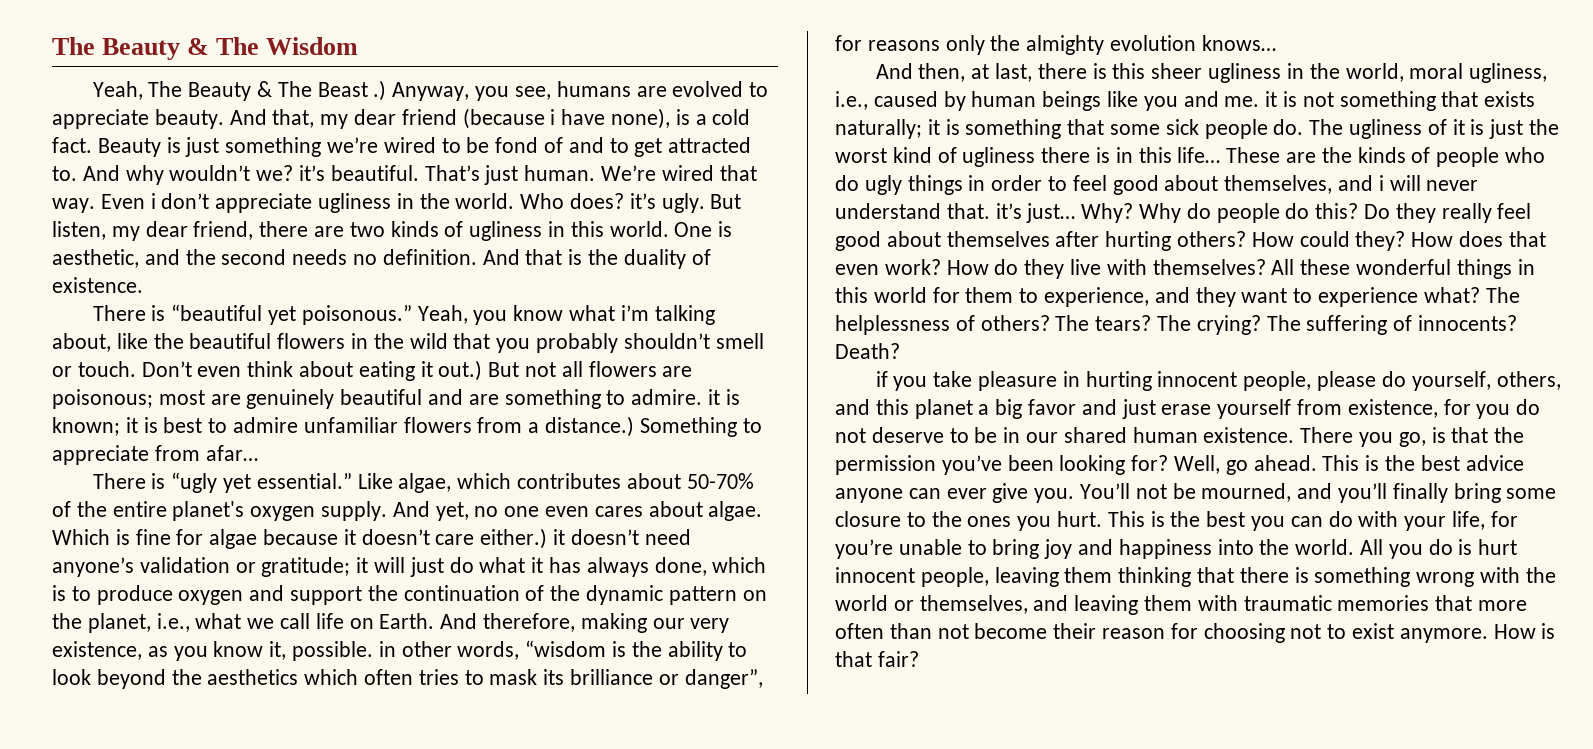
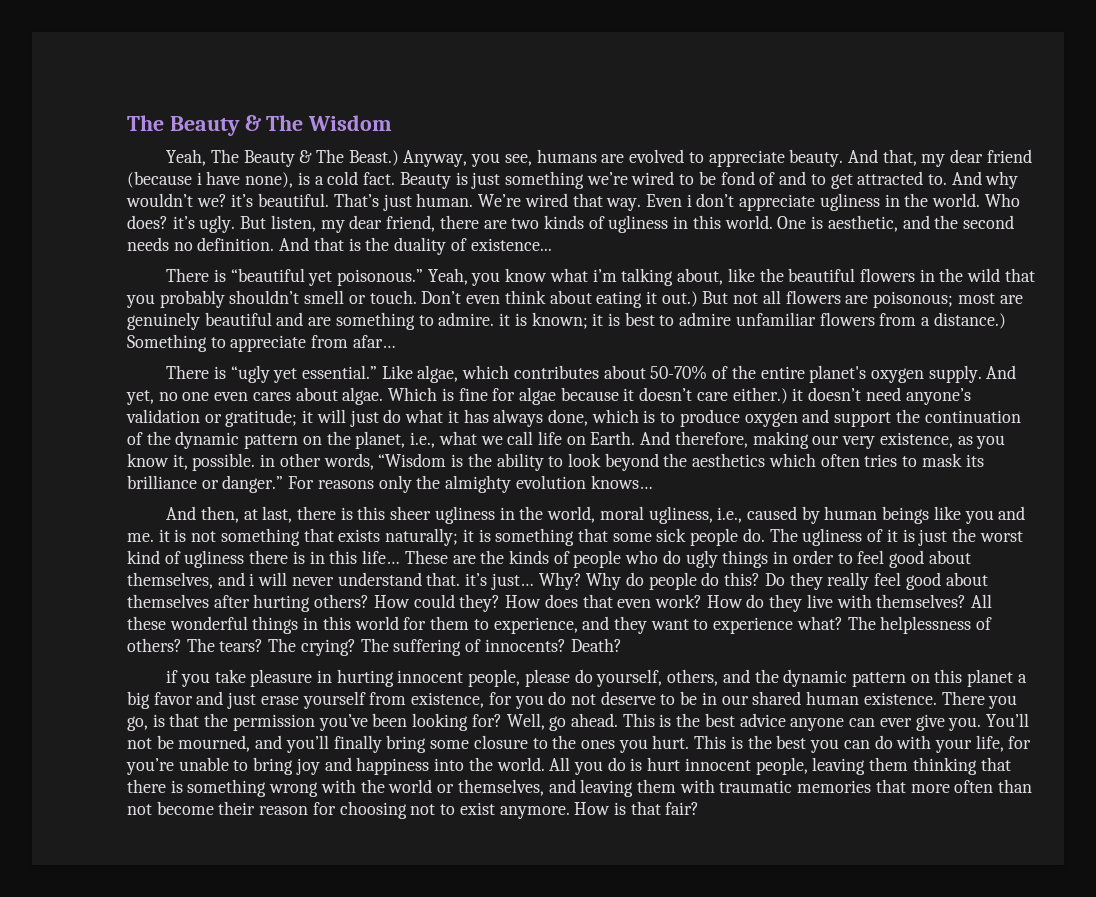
- Yeah, The Beauty & The Beast .)
+ Yeah, The Beauty & The Beast.)
- And that is the duality of existence.
+ And that is the duality of existence...
- And therefore, making our very existence, as you know it, possible. in other words, “wisdom is the ability to look beyond the aesthetics which often tries to mask its brilliance or danger”, for reasons only the almighty evolution knows…
+ And therefore, making our very existence, as you know it, possible. in other words, “Wisdom is the ability to look beyond the aesthetics which often tries to mask its brilliance or danger.” For reasons only the almighty evolution knows…
- if you take pleasure in hurting innocent people, please do yourself, others, and this planet a big favor and just erase yourself from existence, for you do not deserve to be in our shared human existence.
+ if you take pleasure in hurting innocent people, please do yourself, others, and the dynamic pattern on this planet a big favor and just erase yourself from existence, for you do not deserve to be in our shared human existence.

